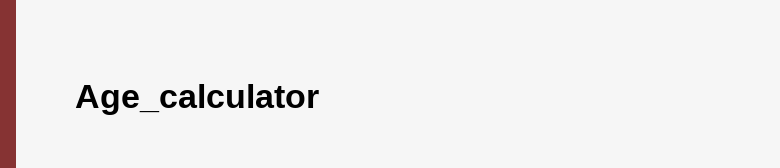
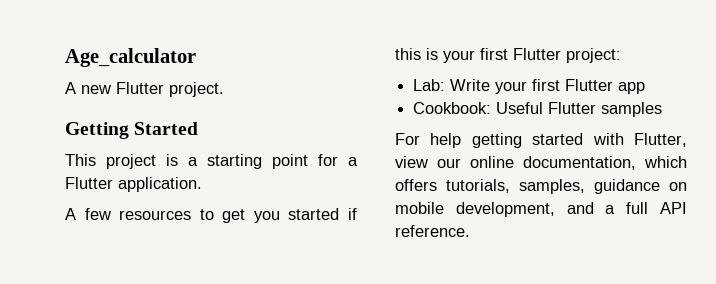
+ A new Flutter project.
+ Getting Started
+ This project is a starting point for a Flutter application.
+ A few resources to get you started if this is your first Flutter project:
+ Lab: Write your first Flutter app
+ Cookbook: Useful Flutter samples
+ For help getting started with Flutter, view our online documentation, which offers tutorials, samples, guidance on mobile development, and a full API reference.

